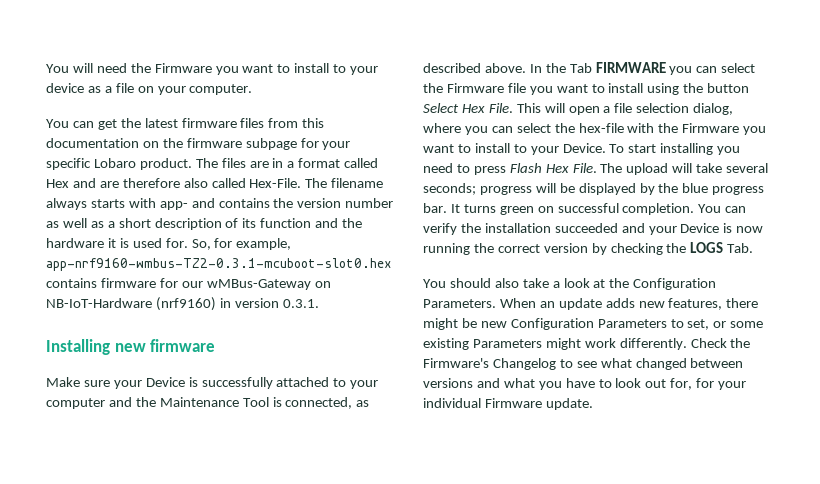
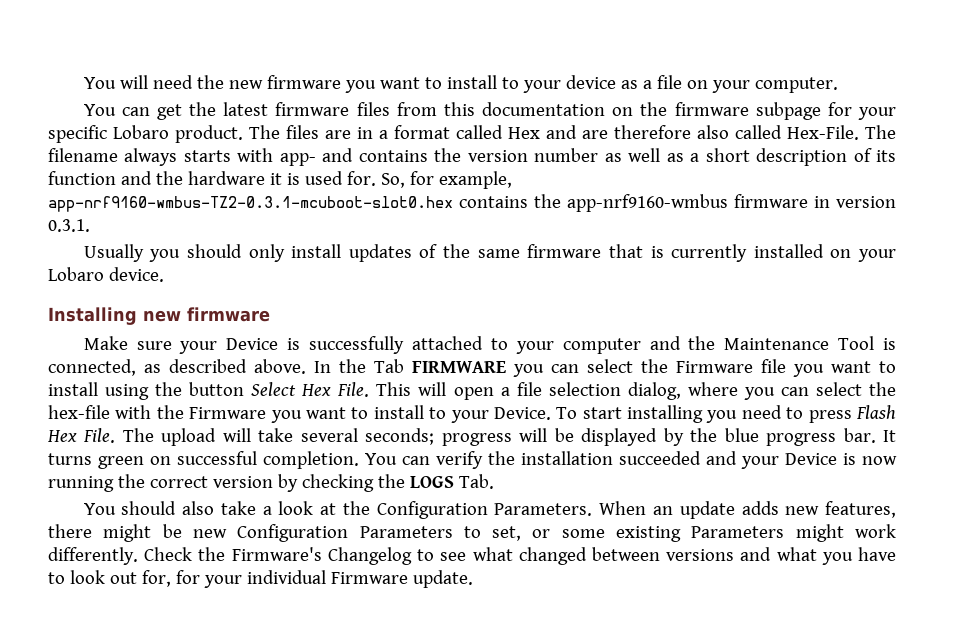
- You will need the Firmware you want to install to your device as a file on your computer.
+ You will need the new firmware you want to install to your device as a file on your computer.
- So, for example, app-nrf9160-wmbus-TZ2-0.3.1-mcuboot-slot0.hex contains firmware for our wMBus-Gateway on NB-IoT-Hardware (nrf9160) in version 0.3.1.
+ So, for example, app-nrf9160-wmbus-TZ2-0.3.1-mcuboot-slot0.hex contains the app-nrf9160-wmbus firmware in version 0.3.1.
+ Usually you should only install updates of the same firmware that is currently installed on your Lobaro device.

